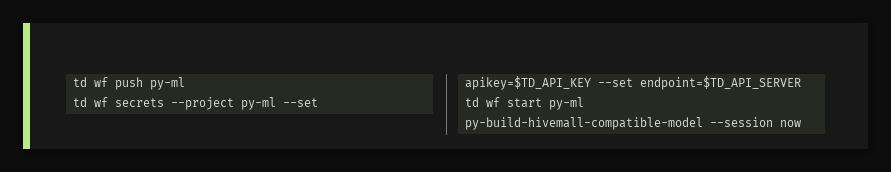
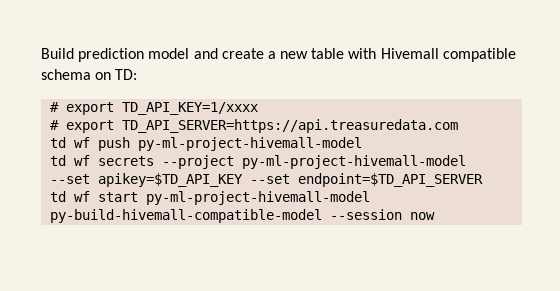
+ Build prediction model and create a new table with Hivemall compatible schema on TD:
+ # export TD_API_KEY=1/xxxx
+ # export TD_API_SERVER=https://api.treasuredata.com
- td wf push py-ml
+ td wf push py-ml-project-hivemall-model
- td wf secrets --project py-ml --set apikey=$TD_API_KEY --set endpoint=$TD_API_SERVER
+ td wf secrets --project py-ml-project-hivemall-model --set apikey=$TD_API_KEY --set endpoint=$TD_API_SERVER
- td wf start py-ml py-build-hivemall-compatible-model --session now
+ td wf start py-ml-project-hivemall-model py-build-hivemall-compatible-model --session now

